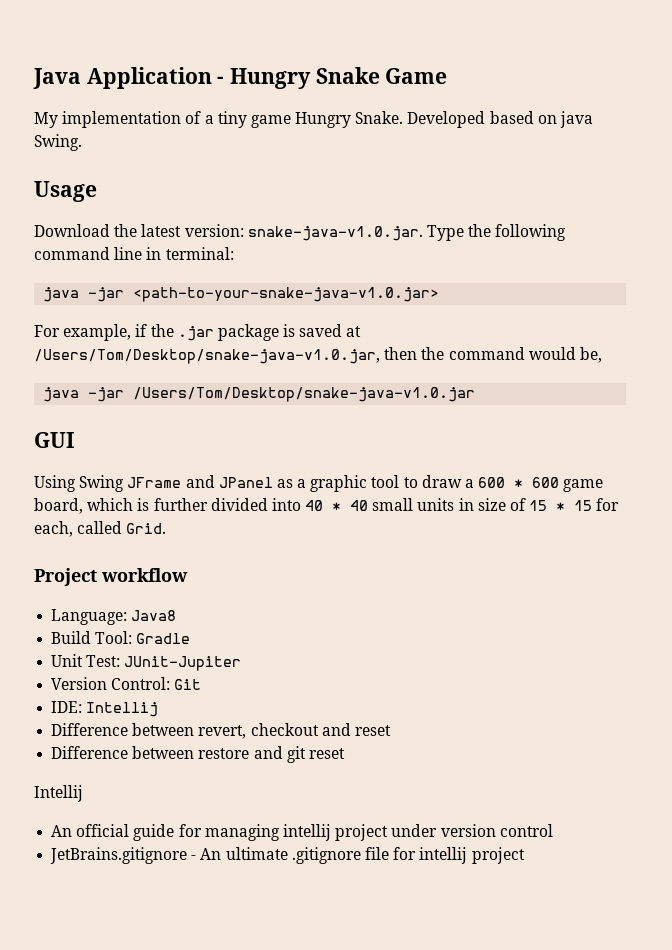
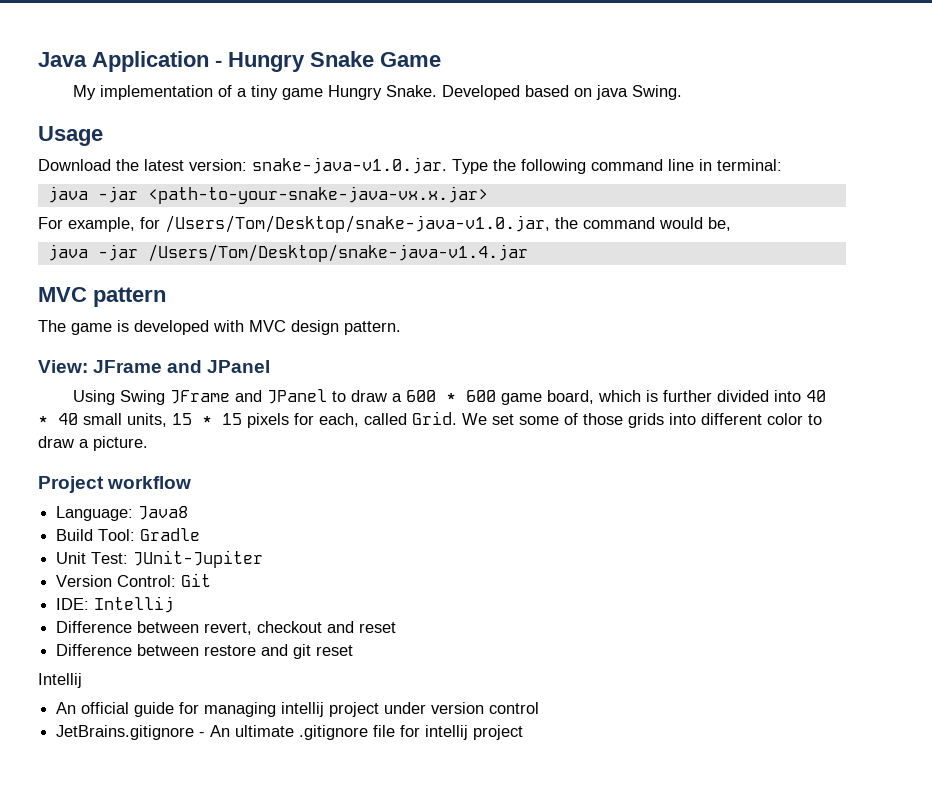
- java -jar <path-to-your-snake-java-v1.0.jar>
+ java -jar <path-to-your-snake-java-vx.x.jar>
- For example, if the .jar package is saved at /Users/Tom/Desktop/snake-java-v1.0.jar, then the command would be,
+ For example, for /Users/Tom/Desktop/snake-java-v1.0.jar, the command would be,
- java -jar /Users/Tom/Desktop/snake-java-v1.0.jar
- GUI
+ java -jar /Users/Tom/Desktop/snake-java-v1.4.jar
+ MVC pattern
+ The game is developed with MVC design pattern.
+ View: JFrame and JPanel
- Using Swing JFrame and JPanel as a graphic tool to draw a 600 * 600 game board, which is further divided into 40 * 40 small units in size of 15 * 15 for each, called Grid.
+ Using Swing JFrame and JPanel to draw a 600 * 600 game board, which is further divided into 40 * 40 small units, 15 * 15 pixels for each, called Grid. We set some of those grids into different color to draw a picture.

